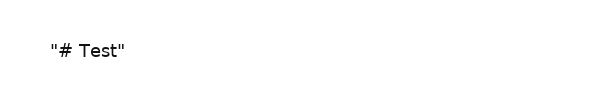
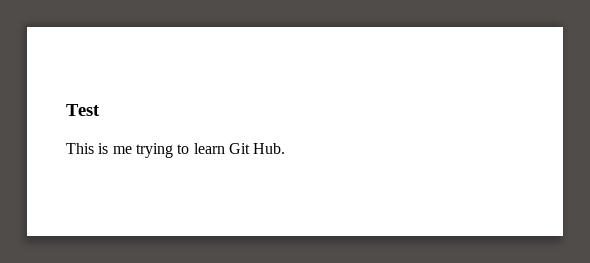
- "# Test"
+ Test
+ This is me trying to learn Git Hub.

